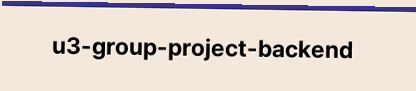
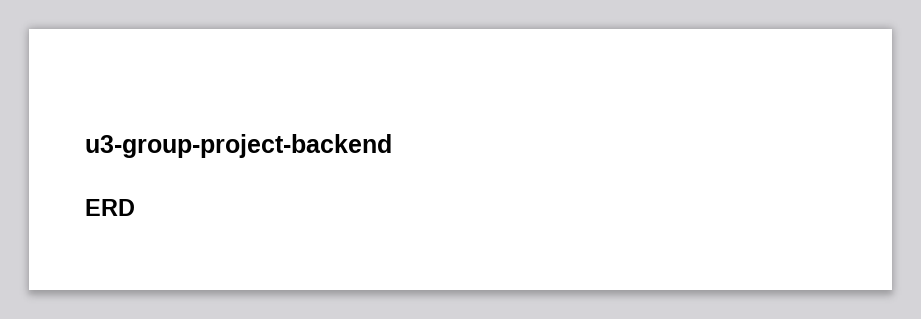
+ ERD

